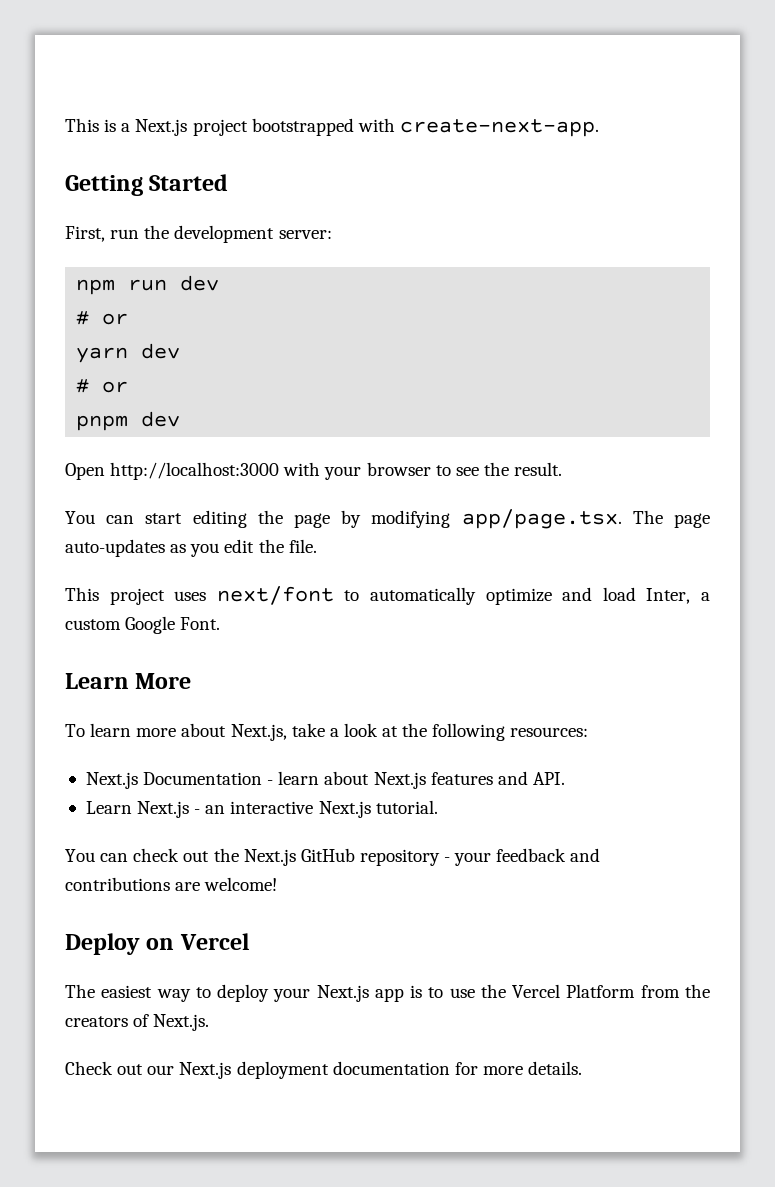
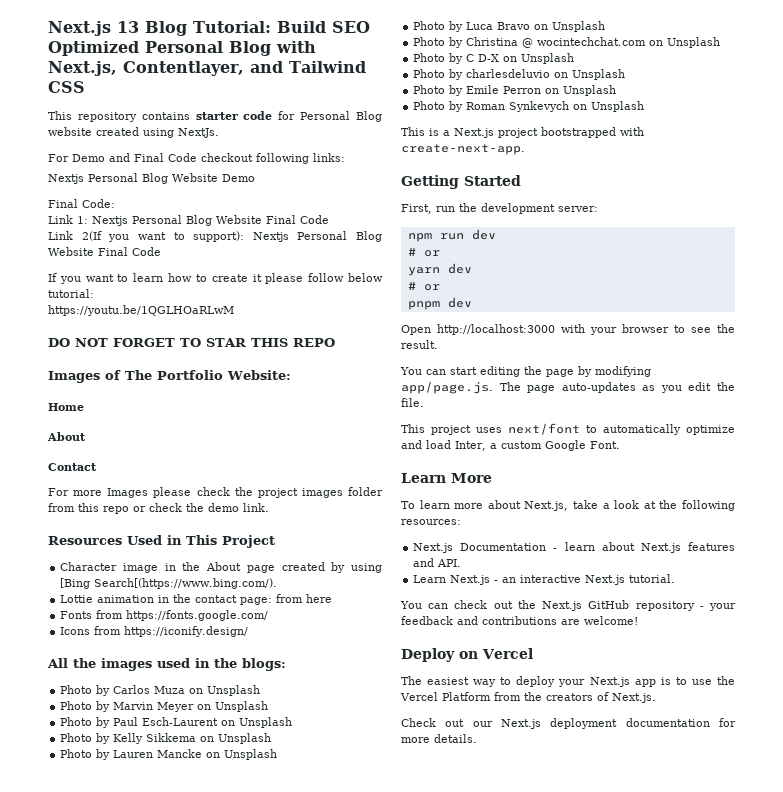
+ Next.js 13 Blog Tutorial: Build SEO Optimized Personal Blog with Next.js, Contentlayer, and Tailwind CSS
+ This repository contains starter code for Personal Blog website created using NextJs.
+ For Demo and Final Code checkout following links:
+ Nextjs Personal Blog Website Demo
+ Final Code:
+ Link 1: Nextjs Personal Blog Website Final Code
+ Link 2(If you want to support): Nextjs Personal Blog Website Final Code
+ If you want to learn how to create it please follow below tutorial:
+ https://youtu.be/1QGLHOaRLwM
+ DO NOT FORGET TO STAR THIS REPO
+ Images of The Portfolio Website:
+ Home
+ About
+ Contact
+ For more Images please check the project images folder from this repo or check the demo link.
+ Resources Used in This Project
+ Character image in the About page created by using [Bing Search[(https://www.bing.com/).
+ Lottie animation in the contact page: from here
+ Fonts from https://fonts.google.com/
+ Icons from https://iconify.design/
+ All the images used in the blogs:
+ Photo by Carlos Muza on Unsplash
+ Photo by Marvin Meyer on Unsplash
+ Photo by Paul Esch-Laurent on Unsplash
+ Photo by Kelly Sikkema on Unsplash
+ Photo by Lauren Mancke on Unsplash
+ Photo by Luca Bravo on Unsplash
+ Photo by Christina @ wocintechchat.com on Unsplash
+ Photo by C D-X on Unsplash
+ Photo by charlesdeluvio on Unsplash
+ Photo by Emile Perron on Unsplash
+ Photo by Roman Synkevych on Unsplash
- You can start editing the page by modifying app/page.tsx. The page auto-updates as you edit the file.
+ You can start editing the page by modifying app/page.js. The page auto-updates as you edit the file.

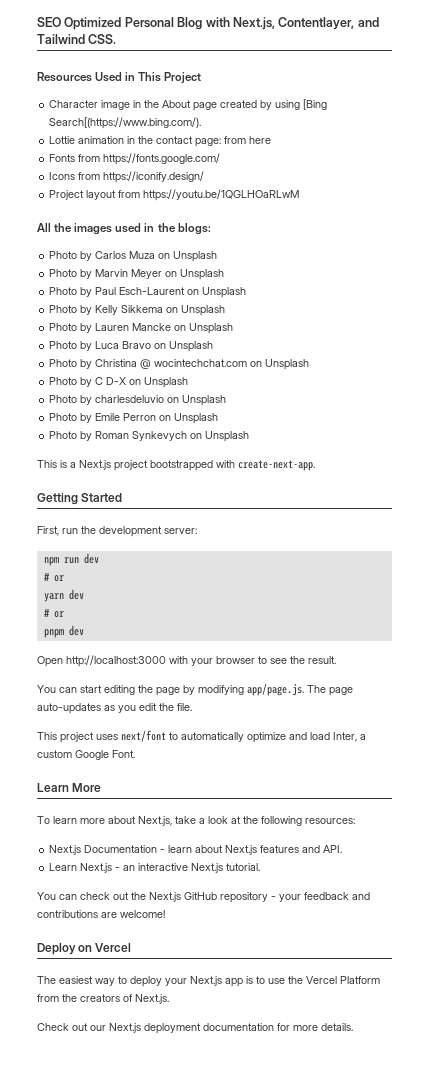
- Next.js 13 Blog Tutorial: Build SEO Optimized Personal Blog with Next.js, Contentlayer, and Tailwind CSS
- This repository contains starter code for Personal Blog website created using NextJs.
- For Demo and Final Code checkout following links:
- Nextjs Personal Blog Website Demo
- Final Code:
- Link 1: Nextjs Personal Blog Website Final Code
- Link 2(If you want to support): Nextjs Personal Blog Website Final Code
- If you want to learn how to create it please follow below tutorial:
- https://youtu.be/1QGLHOaRLwM
- DO NOT FORGET TO STAR THIS REPO
- Images of The Portfolio Website:
- Home
- About
- Contact
- For more Images please check the project images folder from this repo or check the demo link.
+ SEO Optimized Personal Blog with Next.js, Contentlayer, and Tailwind CSS.
+ Project layout from https://youtu.be/1QGLHOaRLwM

